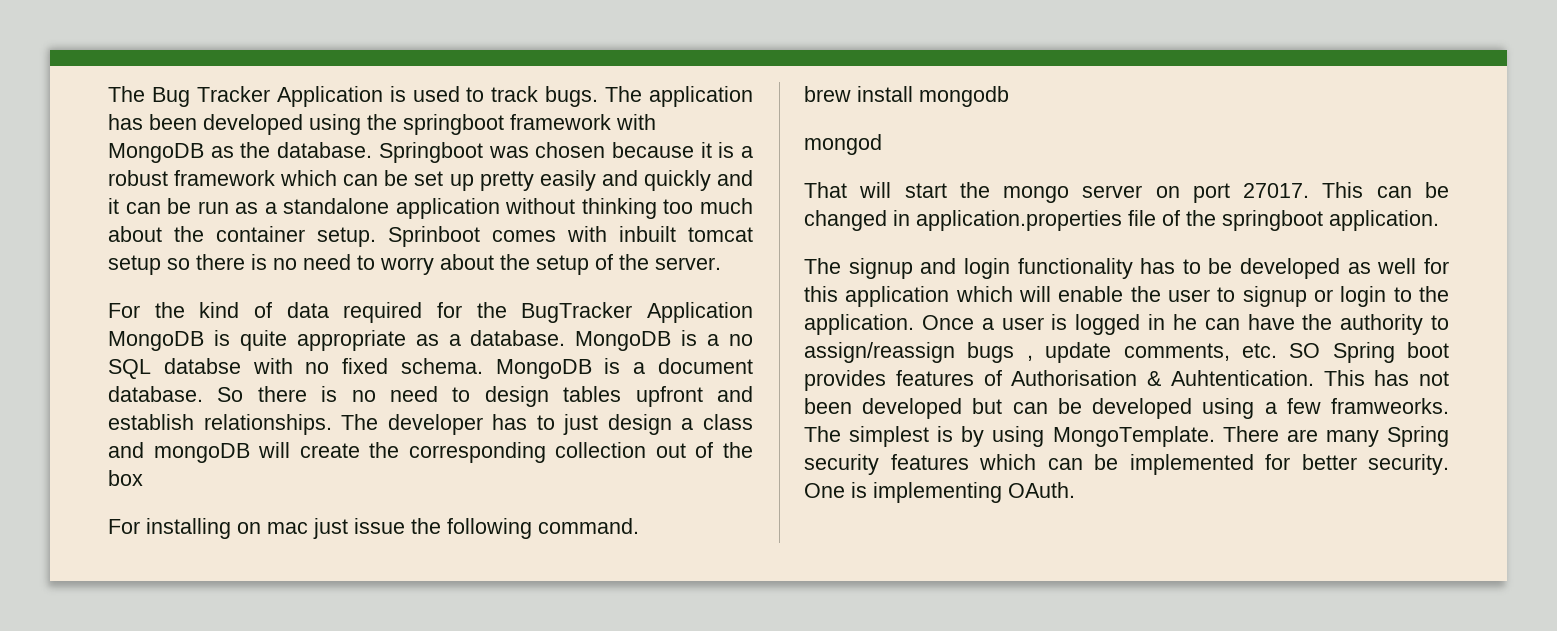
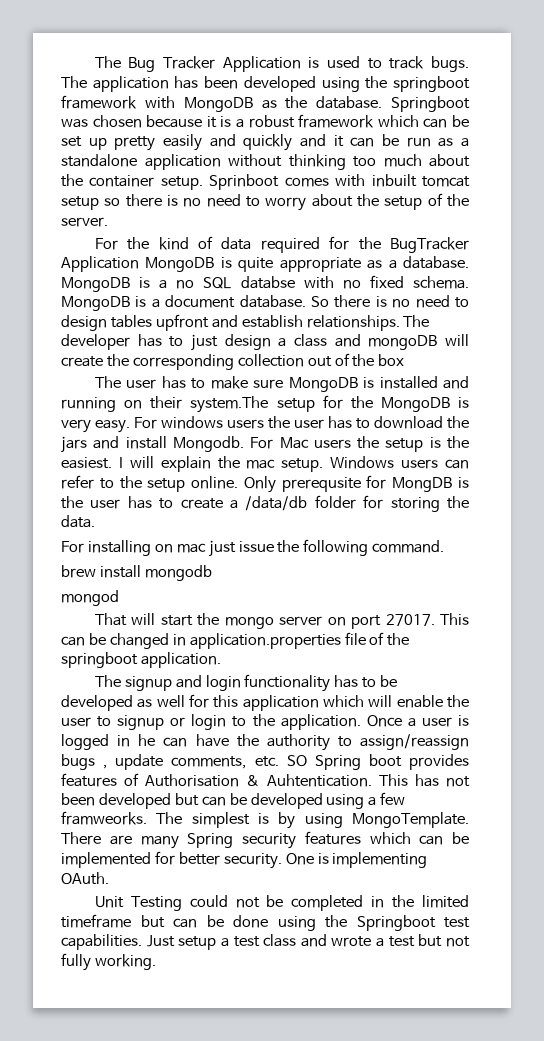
+ The user has to make sure MongoDB is installed and running on their system.The setup for the MongoDB is very easy. For windows users the user has to download the jars and install Mongodb. For Mac users the setup is the easiest. I will explain the mac setup. Windows users can refer to the setup online. Only prerequsite for MongDB is the user has to create a /data/db folder for storing the data.
+ Unit Testing could not be completed in the limited timeframe but can be done using the Springboot test capabilities. Just setup a test class and wrote a test but not fully working.

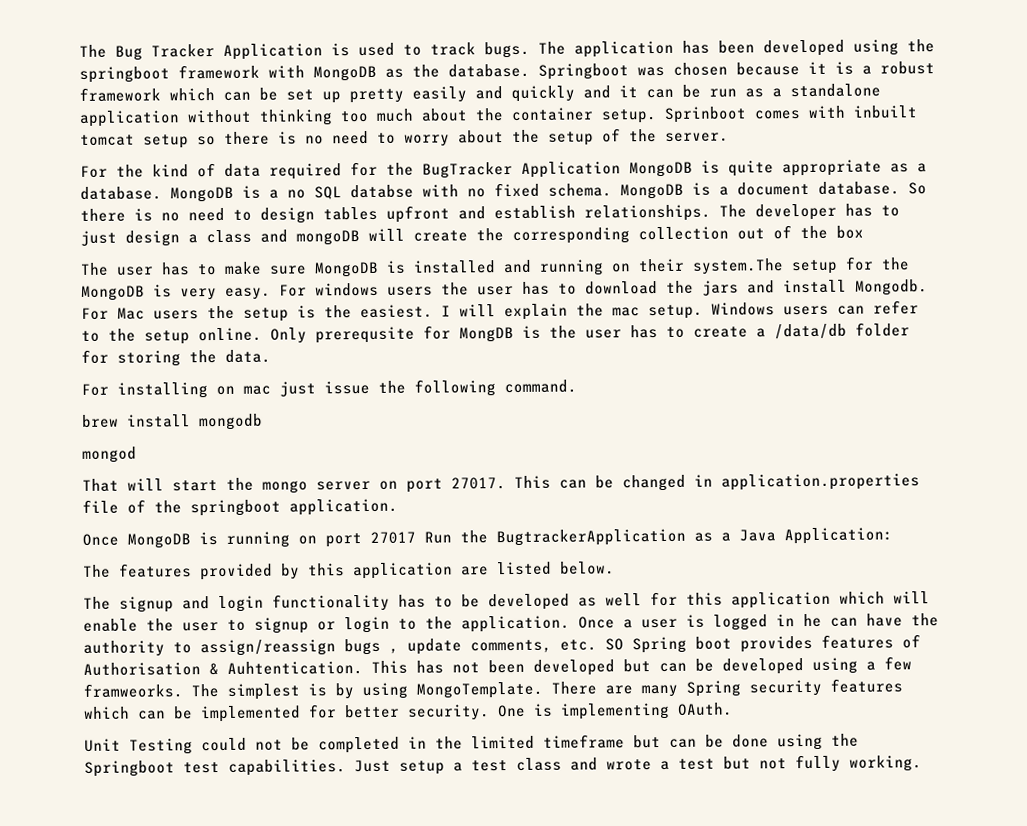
+ Once MongoDB is running on port 27017 Run the BugtrackerApplication as a Java Application:
+ The features provided by this application are listed below.

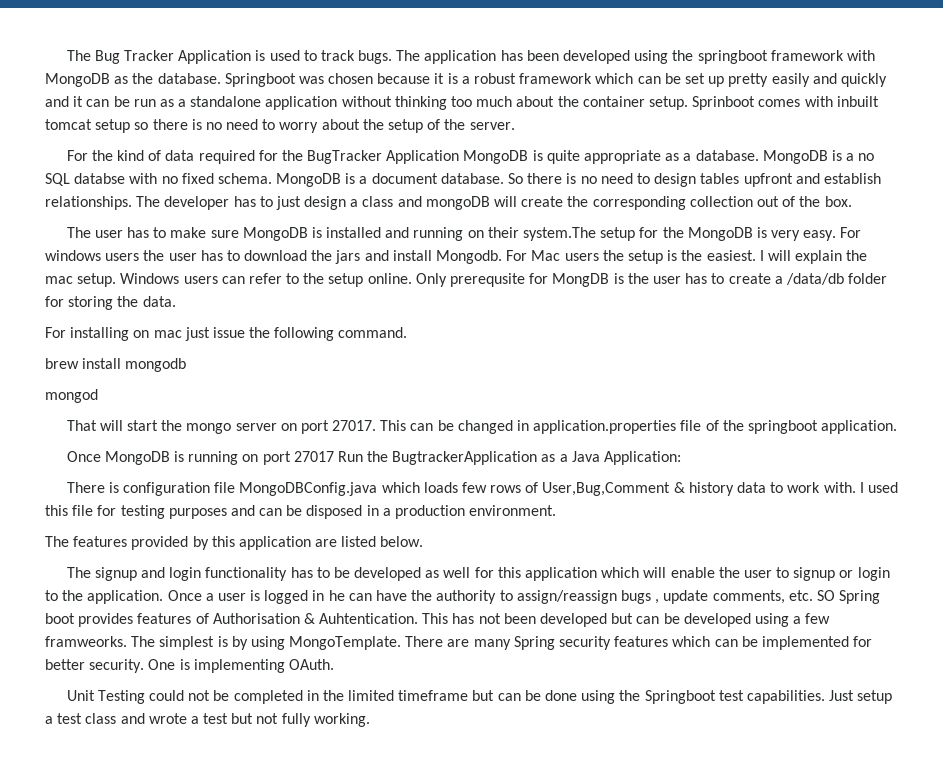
- The developer has to just design a class and mongoDB will create the corresponding collection out of the box
+ The developer has to just design a class and mongoDB will create the corresponding collection out of the box.
+ There is configuration file MongoDBConfig.java which loads few rows of User,Bug,Comment & history data to work with. I used this file for testing purposes and can be disposed in a production environment.

